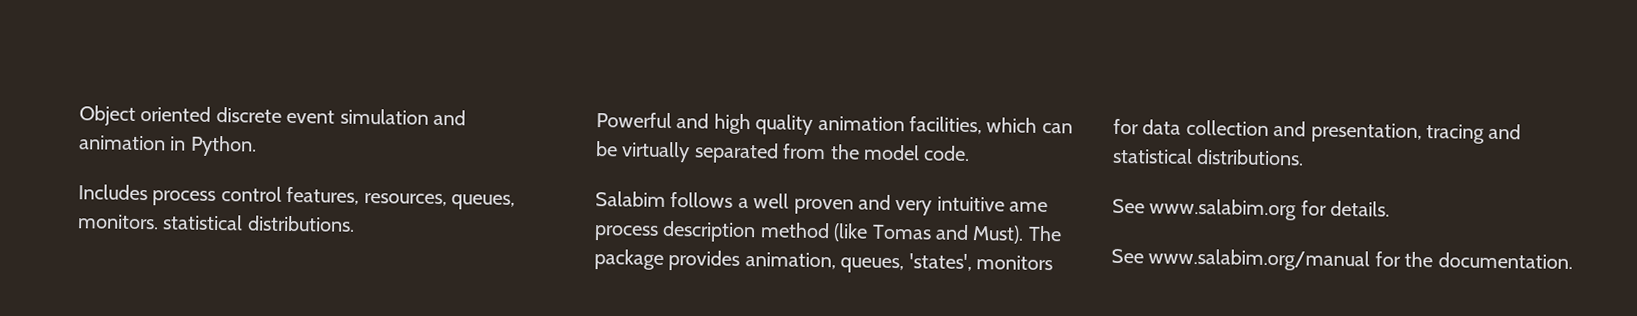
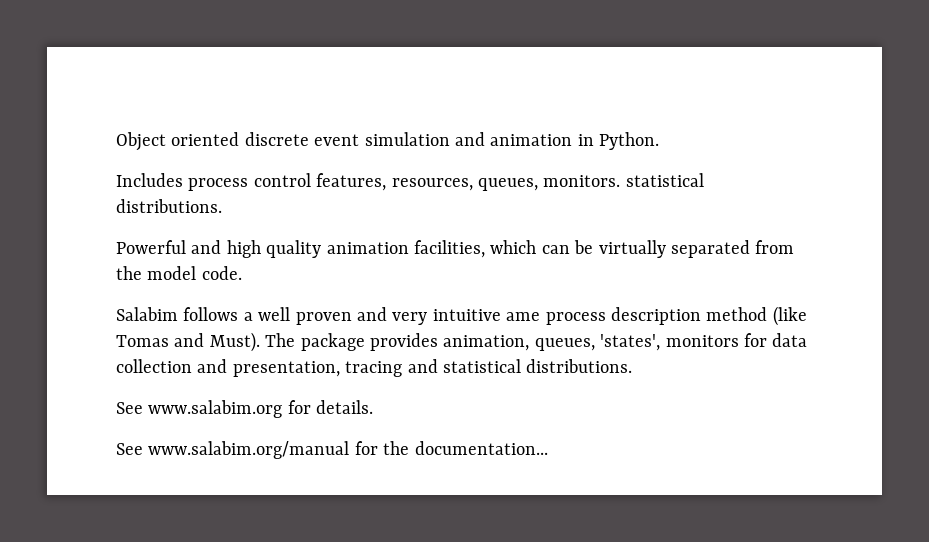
- See www.salabim.org/manual for the documentation.
+ See www.salabim.org/manual for the documentation...

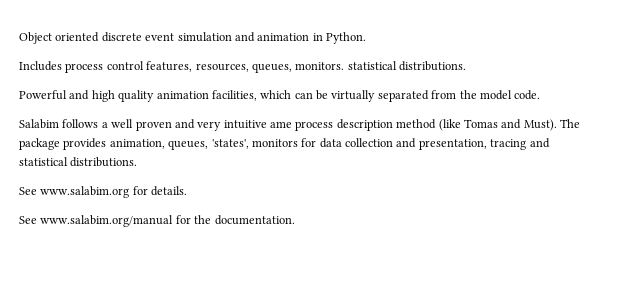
- See www.salabim.org/manual for the documentation...
+ See www.salabim.org/manual for the documentation.

